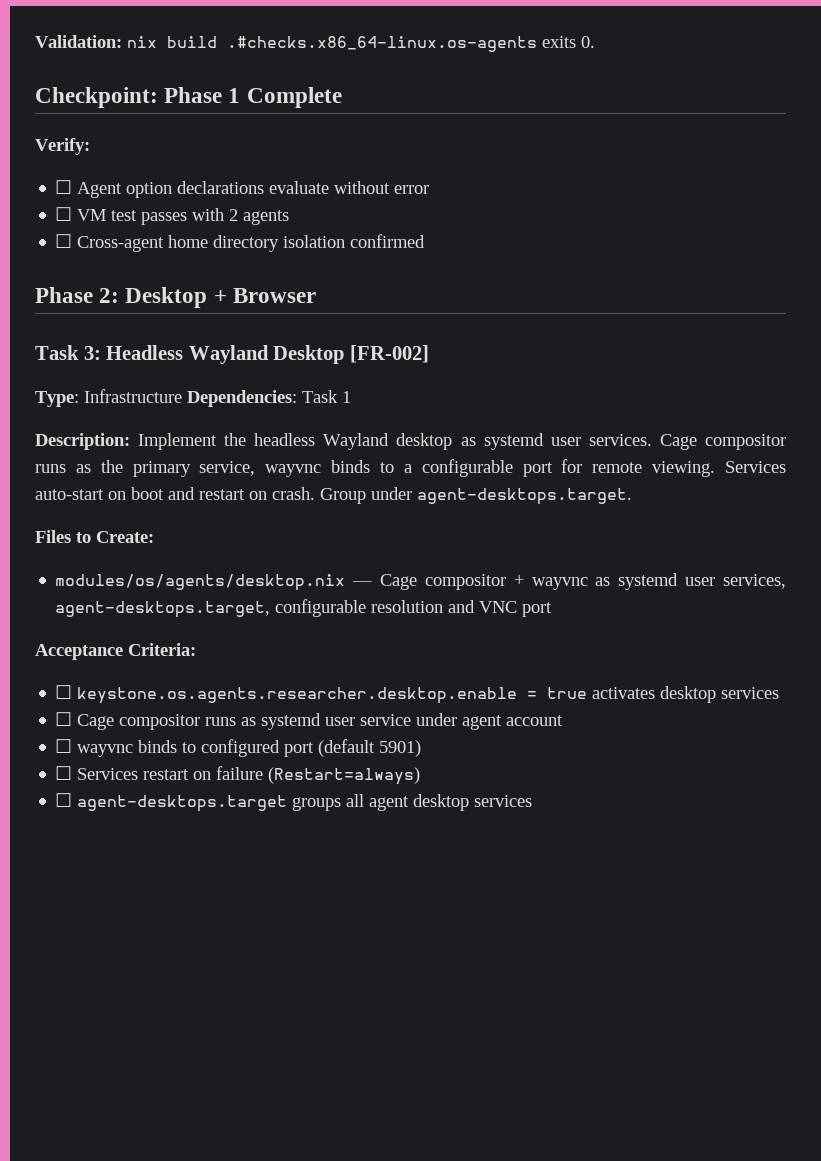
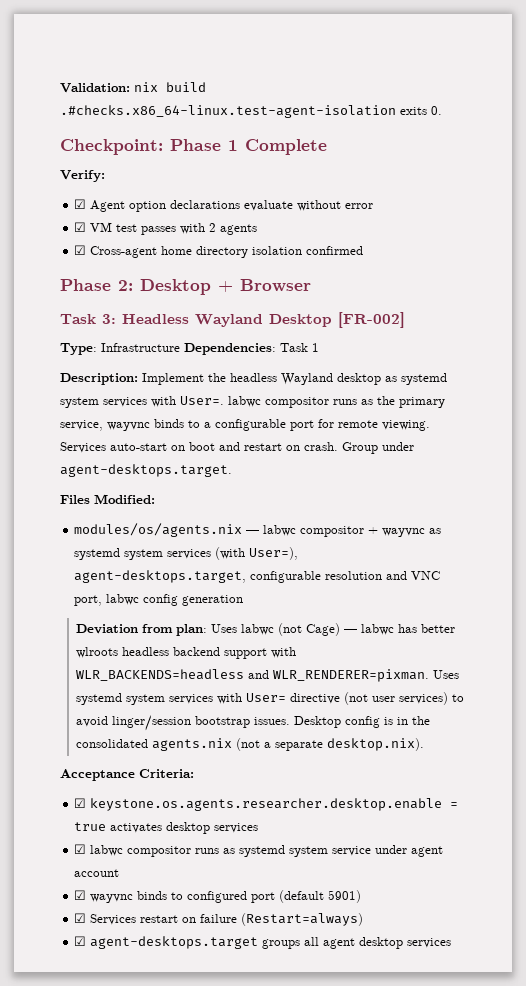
- Validation: nix build .#checks.x86_64-linux.os-agents exits 0.
+ Validation: nix build .#checks.x86_64-linux.test-agent-isolation exits 0.
- ☐ Agent option declarations evaluate without error
+ ☑ Agent option declarations evaluate without error
- ☐ VM test passes with 2 agents
+ ☑ VM test passes with 2 agents
- ☐ Cross-agent home directory isolation confirmed
+ ☑ Cross-agent home directory isolation confirmed
- Description: Implement the headless Wayland desktop as systemd user services. Cage compositor runs as the primary service, wayvnc binds to a configurable port for remote viewing.
+ Description: Implement the headless Wayland desktop as systemd system services with User=. labwc compositor runs as the primary service, wayvnc binds to a configurable port for remote viewing.
- Files to Create:
- modules/os/agents/desktop.nix — Cage compositor + wayvnc as systemd user services, agent-desktops.target, configurable resolution and VNC port
+ Files Modified:
+ modules/os/agents.nix — labwc compositor + wayvnc as systemd system services (with User=), agent-desktops.target, configurable resolution and VNC port, labwc config generation
+ Deviation from plan: Uses labwc (not Cage) — labwc has better wlroots headless backend support with WLR_BACKENDS=headless and WLR_RENDERER=pixman. Uses systemd system services with User= directive (not user services) to avoid linger/session bootstrap issues. Desktop config is in the consolidated agents.nix (not a separate desktop.nix).
- ☐ keystone.os.agents.researcher.desktop.enable = true activates desktop services
+ ☑ keystone.os.agents.researcher.desktop.enable = true activates desktop services
- ☐ Cage compositor runs as systemd user service under agent account
+ ☑ labwc compositor runs as systemd system service under agent account
- ☐ wayvnc binds to configured port (default 5901)
+ ☑ wayvnc binds to configured port (default 5901)
- ☐ Services restart on failure (Restart=always)
+ ☑ Services restart on failure (Restart=always)
- ☐ agent-desktops.target groups all agent desktop services
+ ☑ agent-desktops.target groups all agent desktop services

